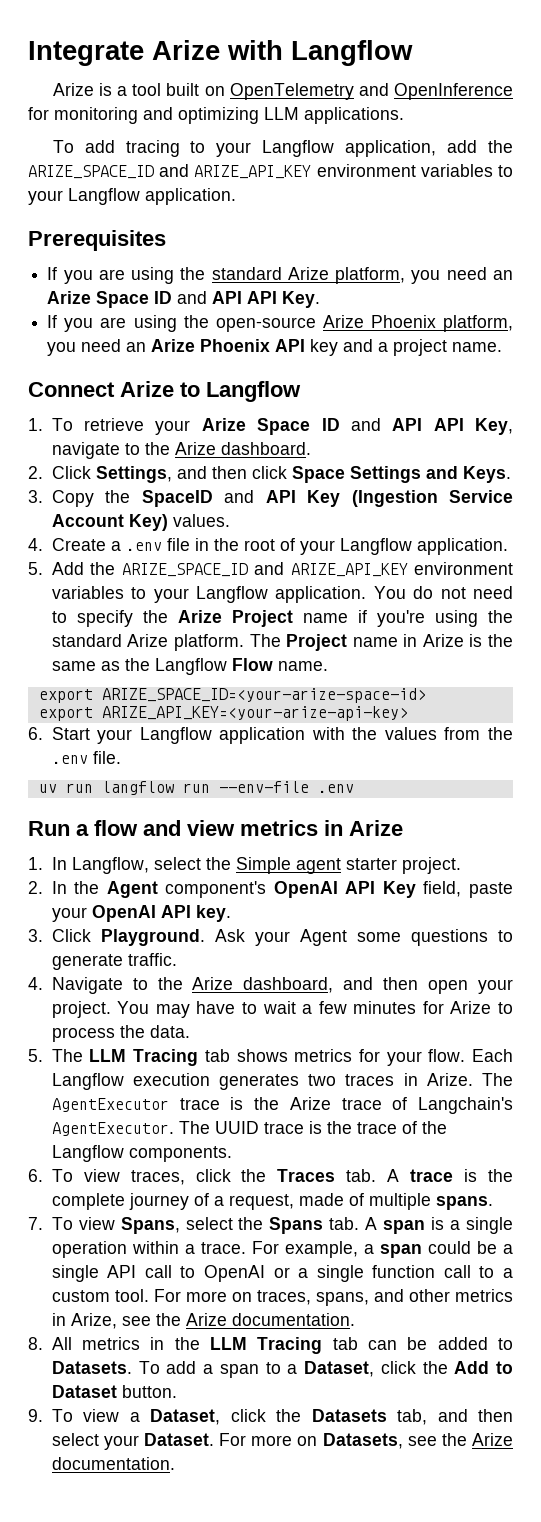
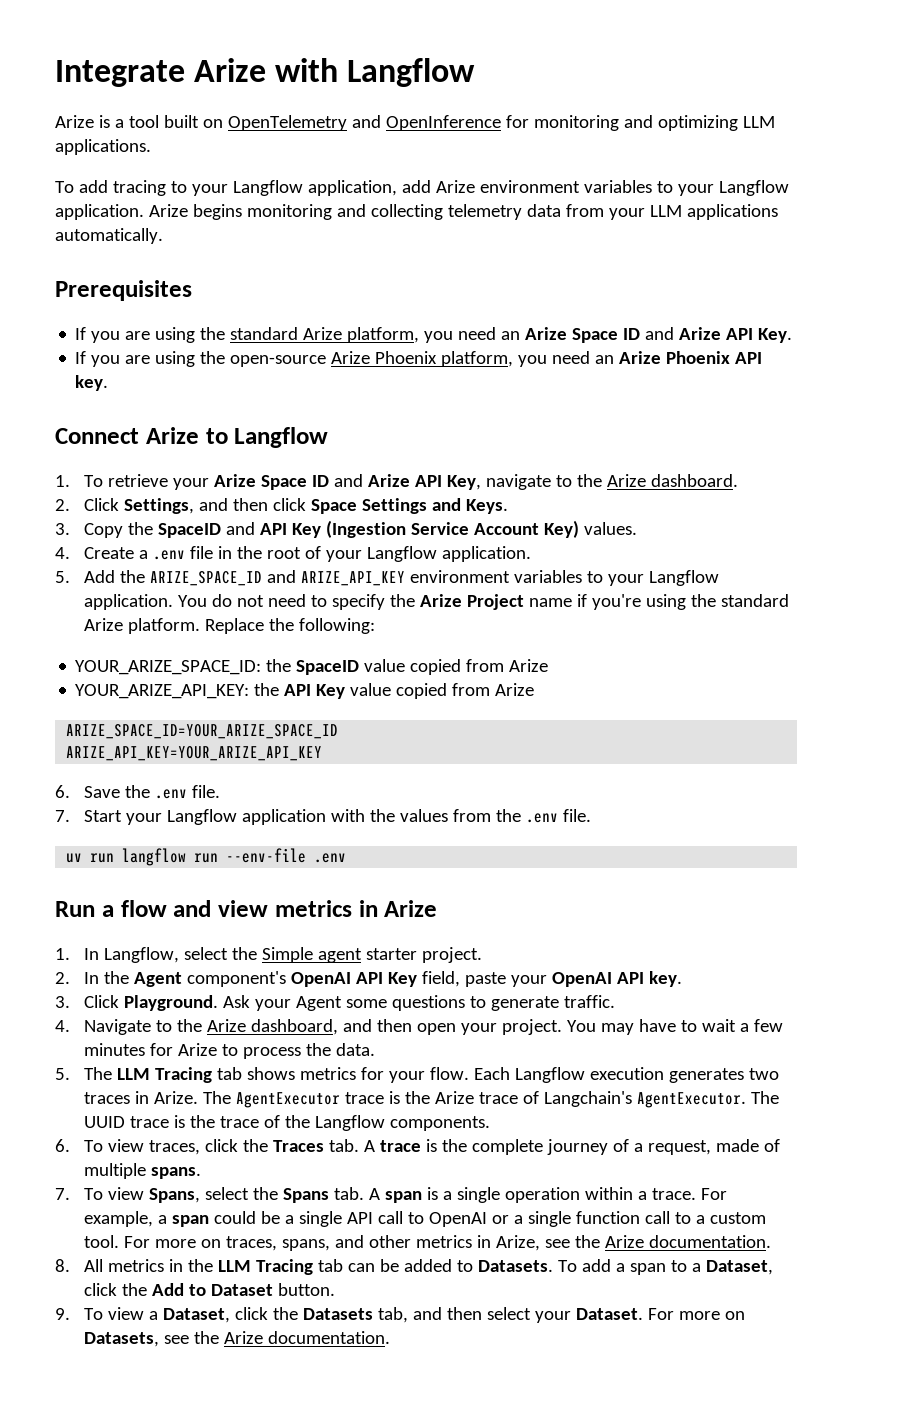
- To add tracing to your Langflow application, add the ARIZE_SPACE_ID and ARIZE_API_KEY environment variables to your Langflow application.
+ To add tracing to your Langflow application, add Arize environment variables to your Langflow application. Arize begins monitoring and collecting telemetry data from your LLM applications automatically.
- If you are using the standard Arize platform, you need an Arize Space ID and API API Key.
+ If you are using the standard Arize platform, you need an Arize Space ID and Arize API Key.
- If you are using the open-source Arize Phoenix platform, you need an Arize Phoenix API key and a project name.
+ If you are using the open-source Arize Phoenix platform, you need an Arize Phoenix API key.
- 1. To retrieve your Arize Space ID and API API Key, navigate to the Arize dashboard.
+ 1. To retrieve your Arize Space ID and Arize API Key, navigate to the Arize dashboard.
- The Project name in Arize is the same as the Langflow Flow name.
- export ARIZE_SPACE_ID=<your-arize-space-id>
- export ARIZE_API_KEY=<your-arize-api-key>
- 6. Start your Langflow application with the values from the .env file.
+ Replace the following:
+ YOUR_ARIZE_SPACE_ID: the SpaceID value copied from Arize
+ YOUR_ARIZE_API_KEY: the API Key value copied from Arize
+ ARIZE_SPACE_ID=YOUR_ARIZE_SPACE_ID
+ ARIZE_API_KEY=YOUR_ARIZE_API_KEY
+ 6. Save the .env file.
+ 7. Start your Langflow application with the values from the .env file.

